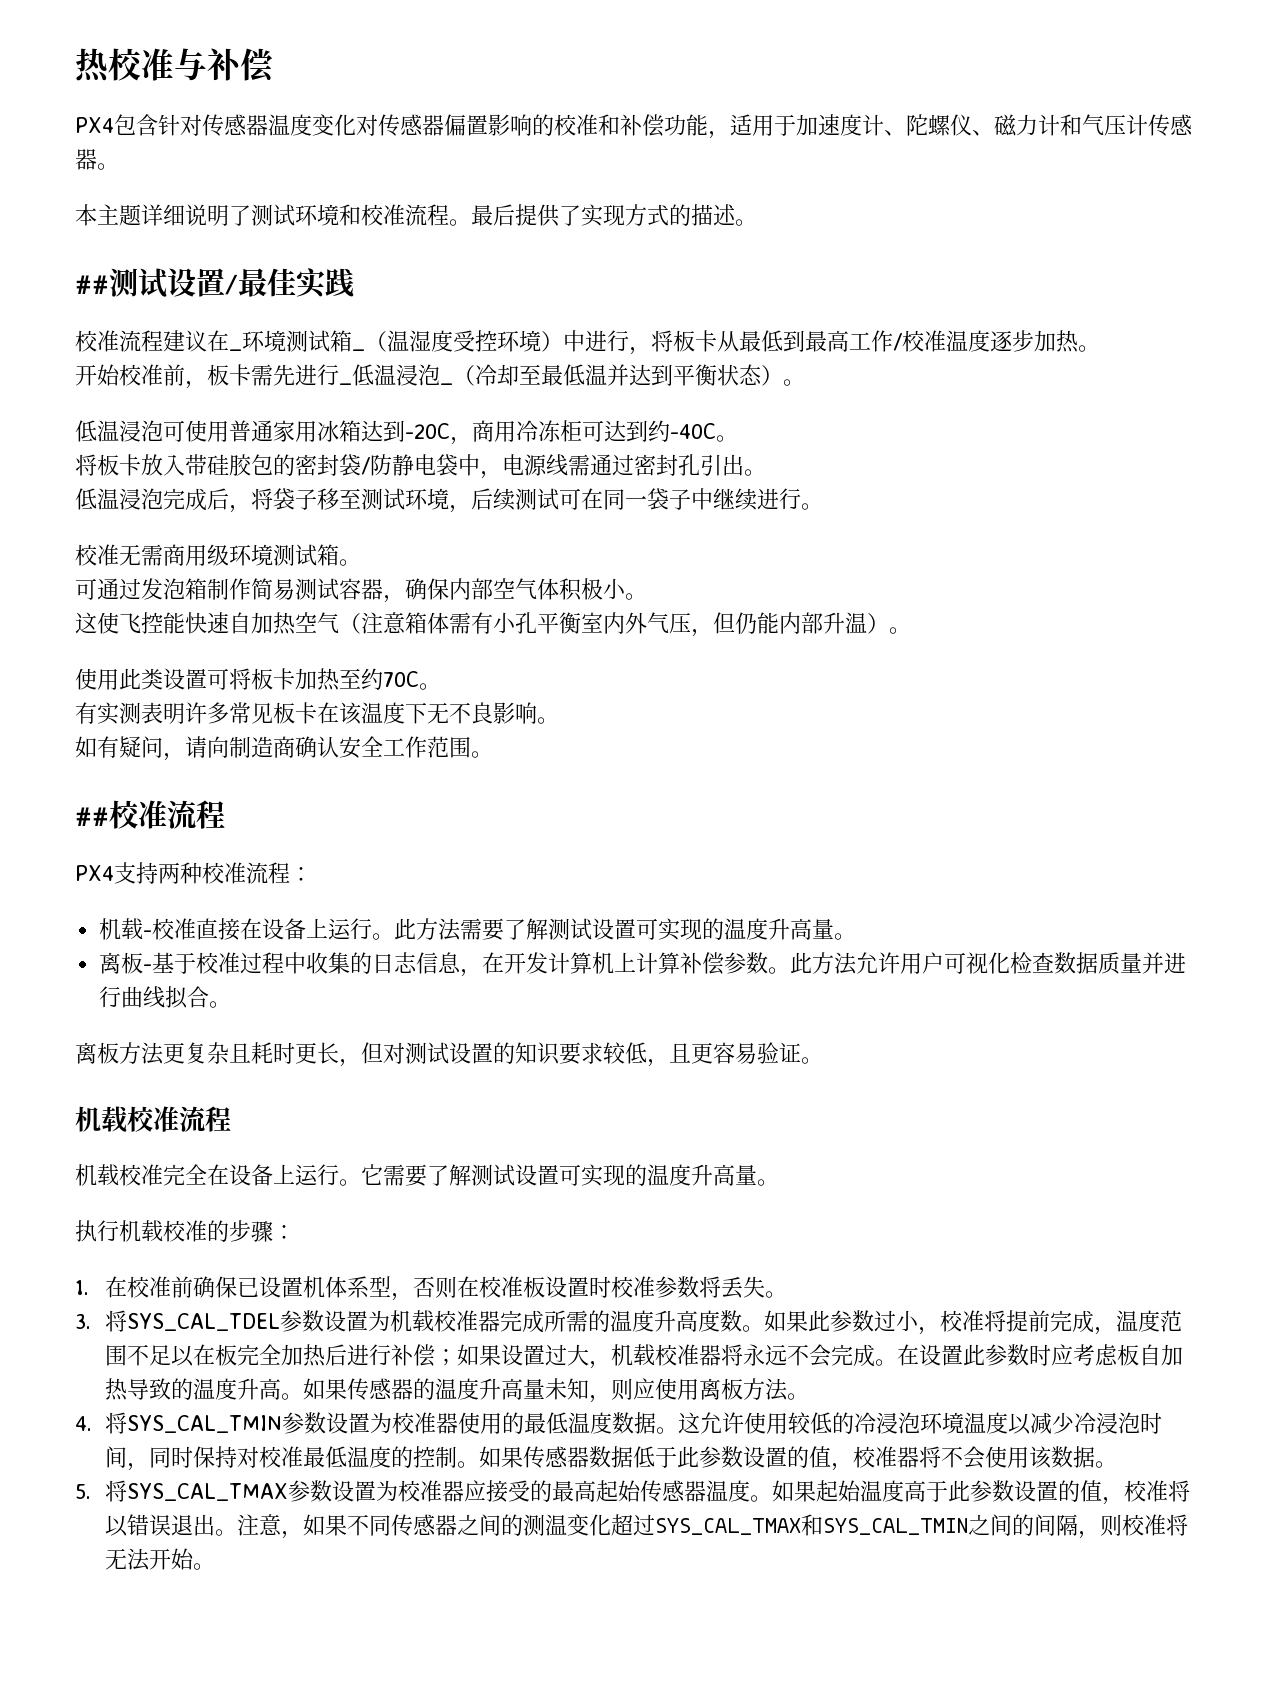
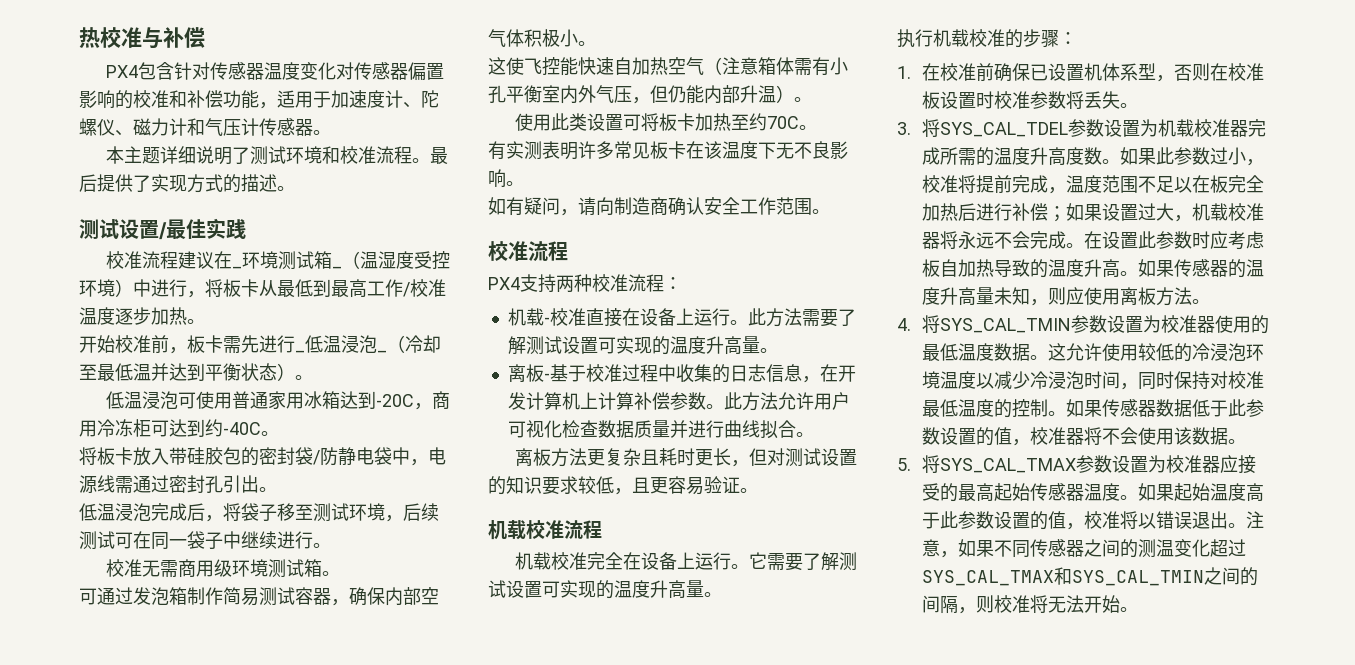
- ##测试设置/最佳实践
+ 测试设置/最佳实践
  如有疑问，请向制造商确认安全工作范围。
- ##校准流程
+ 校准流程

